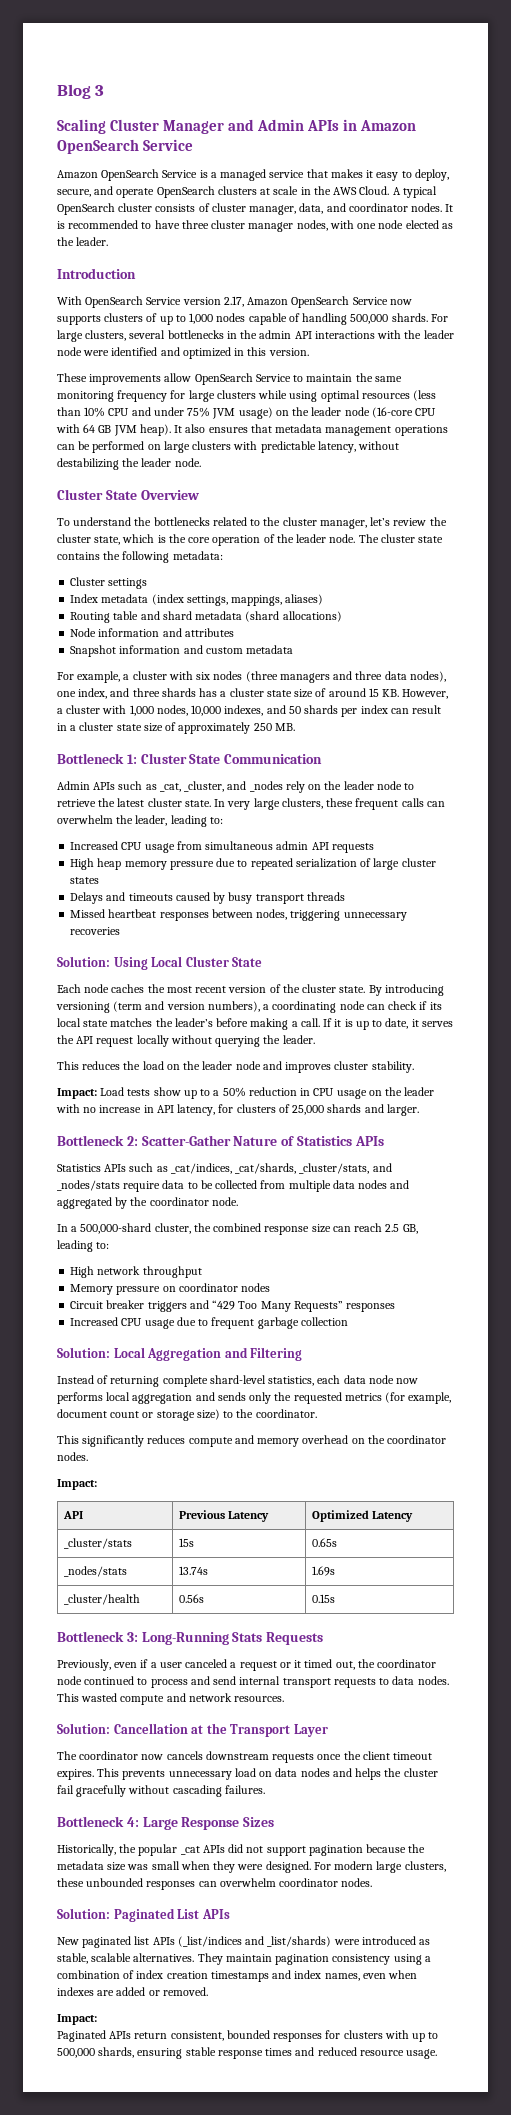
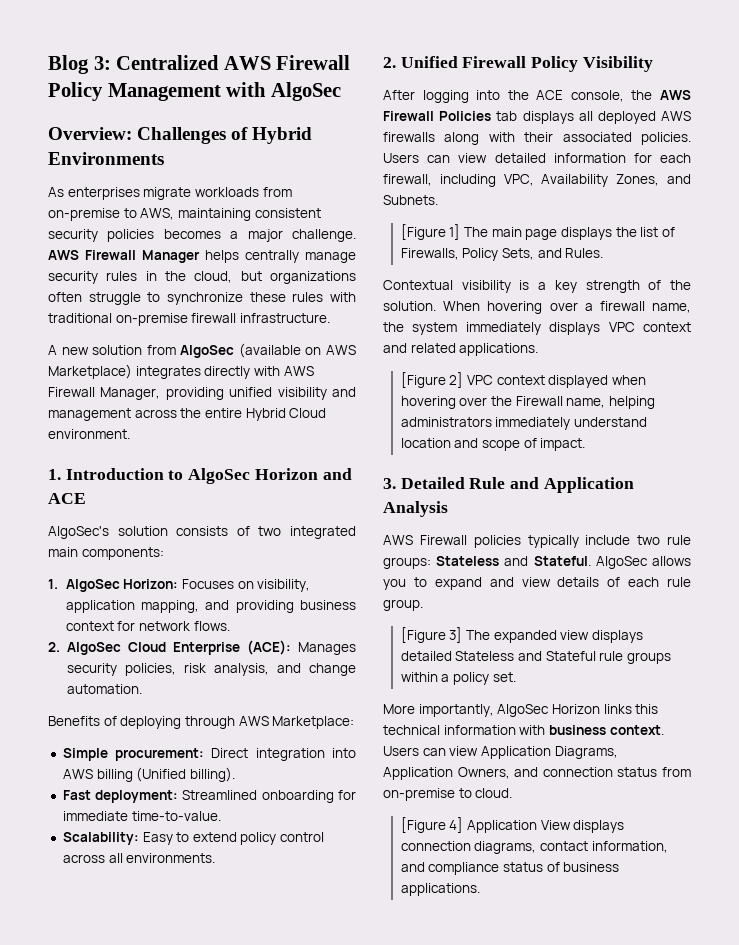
- Blog 3
- Scaling Cluster Manager and Admin APIs in Amazon OpenSearch Service
- Amazon OpenSearch Service is a managed service that makes it easy to deploy, secure, and operate OpenSearch clusters at scale in the AWS Cloud. A typical OpenSearch cluster consists of cluster manager, data, and coordinator nodes. It is recommended to have three cluster manager nodes, with one node elected as the leader.
- Introduction
- With OpenSearch Service version 2.17, Amazon OpenSearch Service now supports clusters of up to 1,000 nodes capable of handling 500,000 shards. For large clusters, several bottlenecks in the admin API interactions with the leader node were identified and optimized in this version.
- These improvements allow OpenSearch Service to maintain the same monitoring frequency for large clusters while using optimal resources (less than 10% CPU and under 75% JVM usage) on the leader node (16-core CPU with 64 GB JVM heap). It also ensures that metadata management operations can be performed on large clusters with predictable latency, without destabilizing the leader node.
- Cluster State Overview
- To understand the bottlenecks related to the cluster manager, let’s review the cluster state, which is the core operation of the leader node. The cluster state contains the following metadata:
- Cluster settings
- Index metadata (index settings, mappings, aliases)
- Routing table and shard metadata (shard allocations)
- Node information and attributes
- Snapshot information and custom metadata
- For example, a cluster with six nodes (three managers and three data nodes), one index, and three shards has a cluster state size of around 15 KB. However, a cluster with 1,000 nodes, 10,000 indexes, and 50 shards per index can result in a cluster state size of approximately 250 MB.
- Bottleneck 1: Cluster State Communication
- Admin APIs such as _cat, _cluster, and _nodes rely on the leader node to retrieve the latest cluster state. In very large clusters, these frequent calls can overwhelm the leader, leading to:
- Increased CPU usage from simultaneous admin API requests
- High heap memory pressure due to repeated serialization of large cluster states
- Delays and timeouts caused by busy transport threads
- Missed heartbeat responses between nodes, triggering unnecessary recoveries
- Solution: Using Local Cluster State
- Each node caches the most recent version of the cluster state. By introducing versioning (term and version numbers), a coordinating node can check if its local state matches the leader’s before making a call. If it is up to date, it serves the API request locally without querying the leader.
- This reduces the load on the leader node and improves cluster stability.
- Impact: Load tests show up to a 50% reduction in CPU usage on the leader with no increase in API latency, for clusters of 25,000 shards and larger.
- Bottleneck 2: Scatter-Gather Nature of Statistics APIs
- Statistics APIs such as _cat/indices, _cat/shards, _cluster/stats, and _nodes/stats require data to be collected from multiple data nodes and aggregated by the coordinator node.
- In a 500,000-shard cluster, the combined response size can reach 2.5 GB, leading to:
- High network throughput
- Memory pressure on coordinator nodes
- Circuit breaker triggers and “429 Too Many Requests” responses
- Increased CPU usage due to frequent garbage collection
- Solution: Local Aggregation and Filtering
- Instead of returning complete shard-level statistics, each data node now performs local aggregation and sends only the requested metrics (for example, document count or storage size) to the coordinator.
- This significantly reduces compute and memory overhead on the coordinator nodes.
- Impact:
- API | Previous Latency | Optimized Latency
- _cluster/stats | 15s | 0.65s
- _nodes/stats | 13.74s | 1.69s
- _cluster/health | 0.56s | 0.15s
- Bottleneck 3: Long-Running Stats Requests
- Previously, even if a user canceled a request or it timed out, the coordinator node continued to process and send internal transport requests to data nodes. This wasted compute and network resources.
- Solution: Cancellation at the Transport Layer
- The coordinator now cancels downstream requests once the client timeout expires. This prevents unnecessary load on data nodes and helps the cluster fail gracefully without cascading failures.
- Bottleneck 4: Large Response Sizes
- Historically, the popular _cat APIs did not support pagination because the metadata size was small when they were designed. For modern large clusters, these unbounded responses can overwhelm coordinator nodes.
- Solution: Paginated List APIs
- New paginated list APIs (_list/indices and _list/shards) were introduced as stable, scalable alternatives. They maintain pagination consistency using a combination of index creation timestamps and index names, even when indexes are added or removed.
- Impact:
- Paginated APIs return consistent, bounded responses for clusters with up to 500,000 shards, ensuring stable response times and reduced resource usage.
+ Blog 3: Centralized AWS Firewall Policy Management with AlgoSec
+ Overview: Challenges of Hybrid Environments
+ As enterprises migrate workloads from on-premise to AWS, maintaining consistent security policies becomes a major challenge. AWS Firewall Manager helps centrally manage security rules in the cloud, but organizations often struggle to synchronize these rules with traditional on-premise firewall infrastructure.
+ A new solution from AlgoSec (available on AWS Marketplace) integrates directly with AWS Firewall Manager, providing unified visibility and management across the entire Hybrid Cloud environment.
+ 1. Introduction to AlgoSec Horizon and ACE
+ AlgoSec's solution consists of two integrated main components:
+ 1. AlgoSec Horizon: Focuses on visibility, application mapping, and providing business context for network flows.
+ 2. AlgoSec Cloud Enterprise (ACE): Manages security policies, risk analysis, and change automation.
+ Benefits of deploying through AWS Marketplace:
+ Simple procurement: Direct integration into AWS billing (Unified billing).
+ Fast deployment: Streamlined onboarding for immediate time-to-value.
+ Scalability: Easy to extend policy control across all environments.
+ 2. Unified Firewall Policy Visibility
+ After logging into the ACE console, the AWS Firewall Policies tab displays all deployed AWS firewalls along with their associated policies. Users can view detailed information for each firewall, including VPC, Availability Zones, and Subnets.
+ [Figure 1] The main page displays the list of Firewalls, Policy Sets, and Rules.
+ Contextual visibility is a key strength of the solution. When hovering over a firewall name, the system immediately displays VPC context and related applications.
+ [Figure 2] VPC context displayed when hovering over the Firewall name, helping administrators immediately understand location and scope of impact.
+ 3. Detailed Rule and Application Analysis
+ AWS Firewall policies typically include two rule groups: Stateless and Stateful. AlgoSec allows you to expand and view details of each rule group.
+ [Figure 3] The expanded view displays detailed Stateless and Stateful rule groups within a policy set.
+ More importantly, AlgoSec Horizon links this technical information with business context. Users can view Application Diagrams, Application Owners, and connection status from on-premise to cloud.
+ [Figure 4] Application View displays connection diagrams, contact information, and compliance status of business applications.

